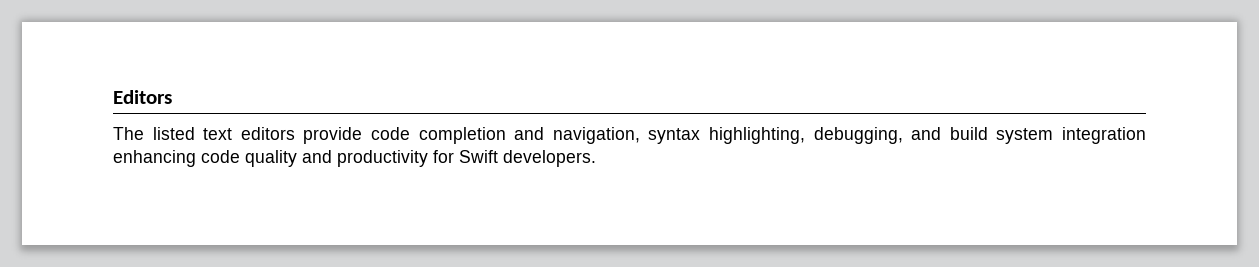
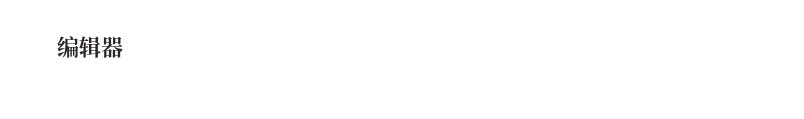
- Editors
- The listed text editors provide code completion and navigation, syntax highlighting, debugging, and build system integration enhancing code quality and productivity for Swift developers.
+ 编辑器

